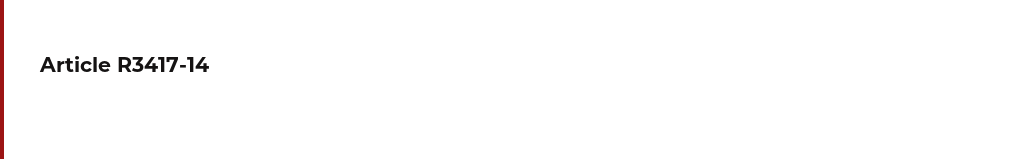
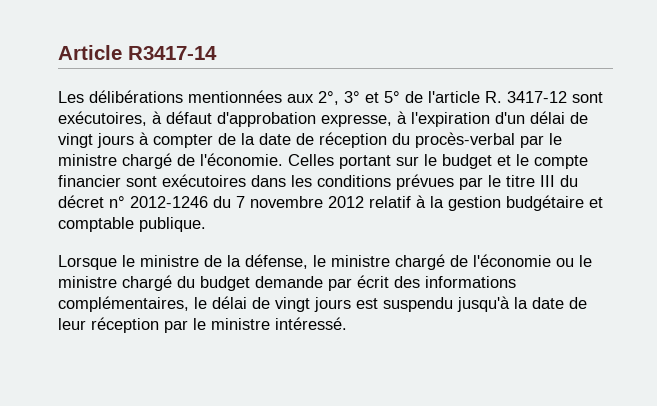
+ Les délibérations mentionnées aux 2°, 3° et 5° de l'article R. 3417-12 sont exécutoires, à défaut d'approbation expresse, à l'expiration d'un délai de vingt jours à compter de la date de réception du procès-verbal par le ministre chargé de l'économie. Celles portant sur le budget et le compte financier sont exécutoires dans les conditions prévues par le titre III du décret n° 2012-1246 du 7 novembre 2012 relatif à la gestion budgétaire et comptable publique.
+ Lorsque le ministre de la défense, le ministre chargé de l'économie ou le ministre chargé du budget demande par écrit des informations complémentaires, le délai de vingt jours est suspendu jusqu'à la date de leur réception par le ministre intéressé.

